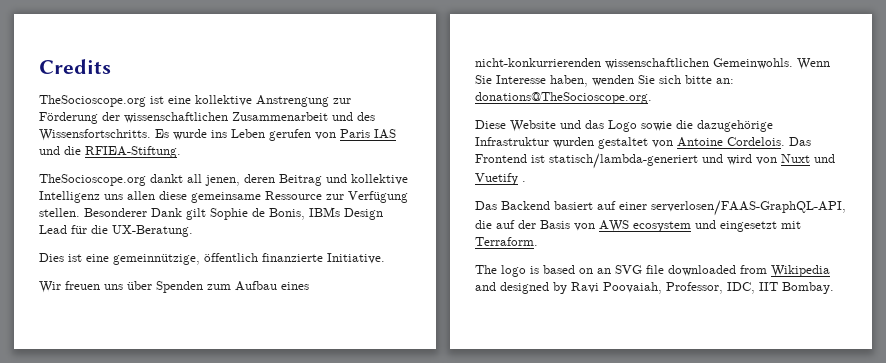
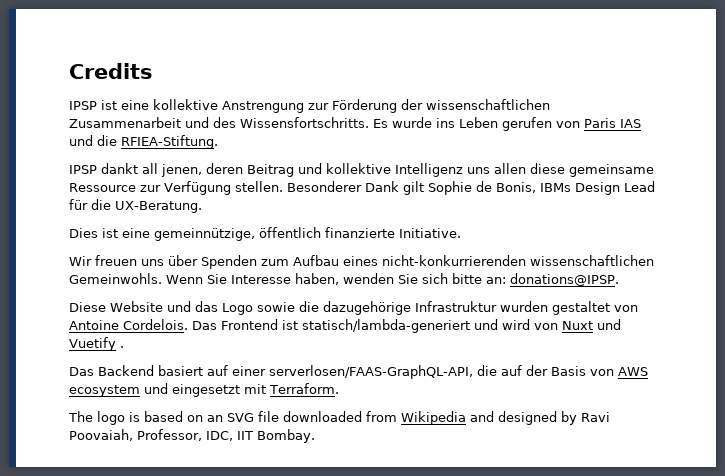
- TheSocioscope.org ist eine kollektive Anstrengung zur Förderung der wissenschaftlichen Zusammenarbeit und des Wissensfortschritts.
+ IPSP ist eine kollektive Anstrengung zur Förderung der wissenschaftlichen Zusammenarbeit und des Wissensfortschritts.
- TheSocioscope.org dankt all jenen, deren Beitrag und kollektive Intelligenz uns allen diese gemeinsame Ressource zur Verfügung stellen.
+ IPSP dankt all jenen, deren Beitrag und kollektive Intelligenz uns allen diese gemeinsame Ressource zur Verfügung stellen.
- Wenn Sie Interesse haben, wenden Sie sich bitte an: donations@TheSocioscope.org.
+ Wenn Sie Interesse haben, wenden Sie sich bitte an: donations@IPSP.

